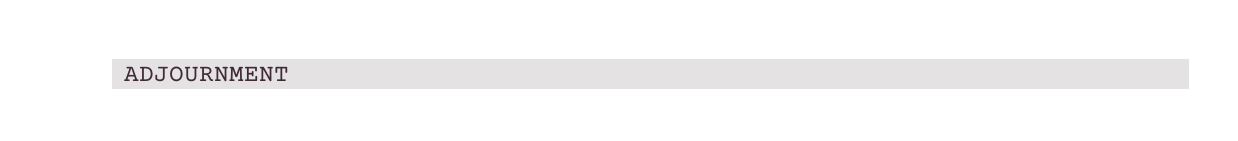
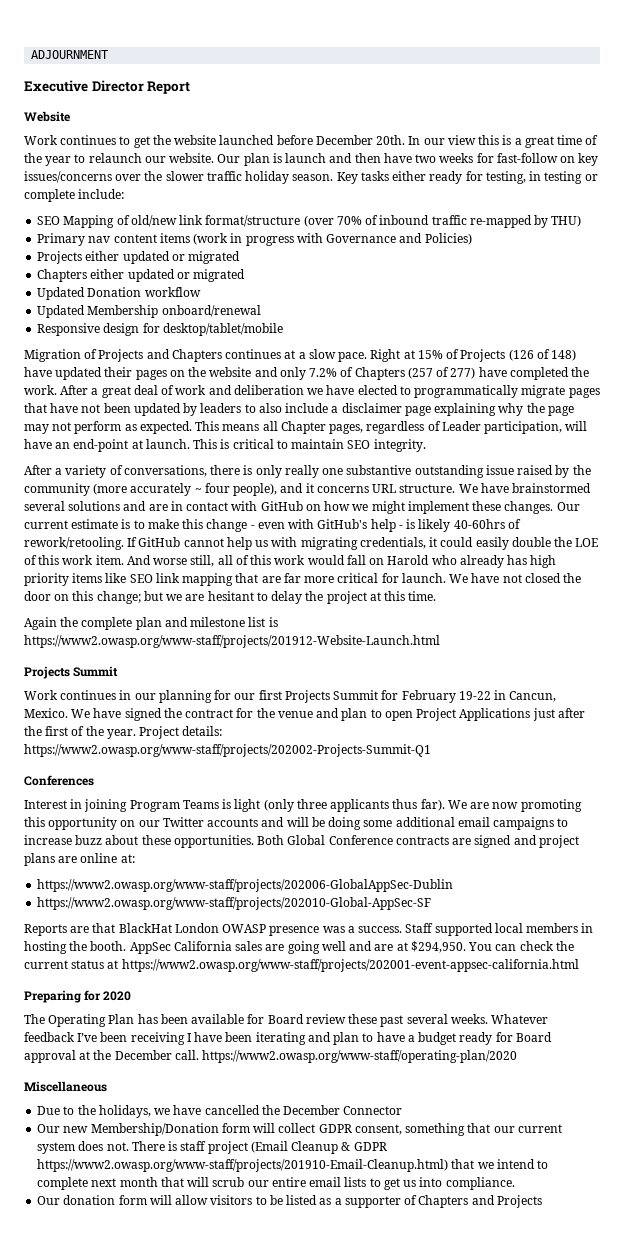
+ Executive Director Report
+ Website
+ Work continues to get the website launched before December 20th. In our view this is a great time of the year to relaunch our website. Our plan is launch and then have two weeks for fast-follow on key issues/concerns over the slower traffic holiday season. Key tasks either ready for testing, in testing or complete include:
+ SEO Mapping of old/new link format/structure (over 70% of inbound traffic re-mapped by THU)
+ Primary nav content items (work in progress with Governance and Policies)
+ Projects either updated or migrated
+ Chapters either updated or migrated
+ Updated Donation workflow
+ Updated Membership onboard/renewal
+ Responsive design for desktop/tablet/mobile
+ Migration of Projects and Chapters continues at a slow pace. Right at 15% of Projects (126 of 148) have updated their pages on the website and only 7.2% of Chapters (257 of 277) have completed the work. After a great deal of work and deliberation we have elected to programmatically migrate pages that have not been updated by leaders to also include a disclaimer page explaining why the page may not perform as expected. This means all Chapter pages, regardless of Leader participation, will have an end-point at launch. This is critical to maintain SEO integrity.
+ After a variety of conversations, there is only really one substantive outstanding issue raised by the community (more accurately ~ four people), and it concerns URL structure. We have brainstormed several solutions and are in contact with GitHub on how we might implement these changes. Our current estimate is to make this change - even with GitHub's help - is likely 40-60hrs of rework/retooling. If GitHub cannot help us with migrating credentials, it could easily double the LOE of this work item. And worse still, all of this work would fall on Harold who already has high priority items like SEO link mapping that are far more critical for launch. We have not closed the door on this change; but we are hesitant to delay the project at this time.
+ Again the complete plan and milestone list is https://www2.owasp.org/www-staff/projects/201912-Website-Launch.html
+ Projects Summit
+ Work continues in our planning for our first Projects Summit for February 19-22 in Cancun, Mexico. We have signed the contract for the venue and plan to open Project Applications just after the first of the year. Project details: https://www2.owasp.org/www-staff/projects/202002-Projects-Summit-Q1
+ Conferences
+ Interest in joining Program Teams is light (only three applicants thus far). We are now promoting this opportunity on our Twitter accounts and will be doing some additional email campaigns to increase buzz about these opportunities. Both Global Conference contracts are signed and project plans are online at:
+ https://www2.owasp.org/www-staff/projects/202006-GlobalAppSec-Dublin
+ https://www2.owasp.org/www-staff/projects/202010-Global-AppSec-SF
+ Reports are that BlackHat London OWASP presence was a success. Staff supported local members in hosting the booth. AppSec California sales are going well and are at $294,950. You can check the current status at https://www2.owasp.org/www-staff/projects/202001-event-appsec-california.html
+ Preparing for 2020
+ The Operating Plan has been available for Board review these past several weeks. Whatever feedback I’ve been receiving I have been iterating and plan to have a budget ready for Board approval at the December call. https://www2.owasp.org/www-staff/operating-plan/2020
+ Miscellaneous
+ Due to the holidays, we have cancelled the December Connector
+ Our new Membership/Donation form will collect GDPR consent, something that our current system does not. There is staff project (Email Cleanup & GDPR https://www2.owasp.org/www-staff/projects/201910-Email-Cleanup.html) that we intend to complete next month that will scrub our entire email lists to get us into compliance.
+ Our donation form will allow visitors to be listed as a supporter of Chapters and Projects

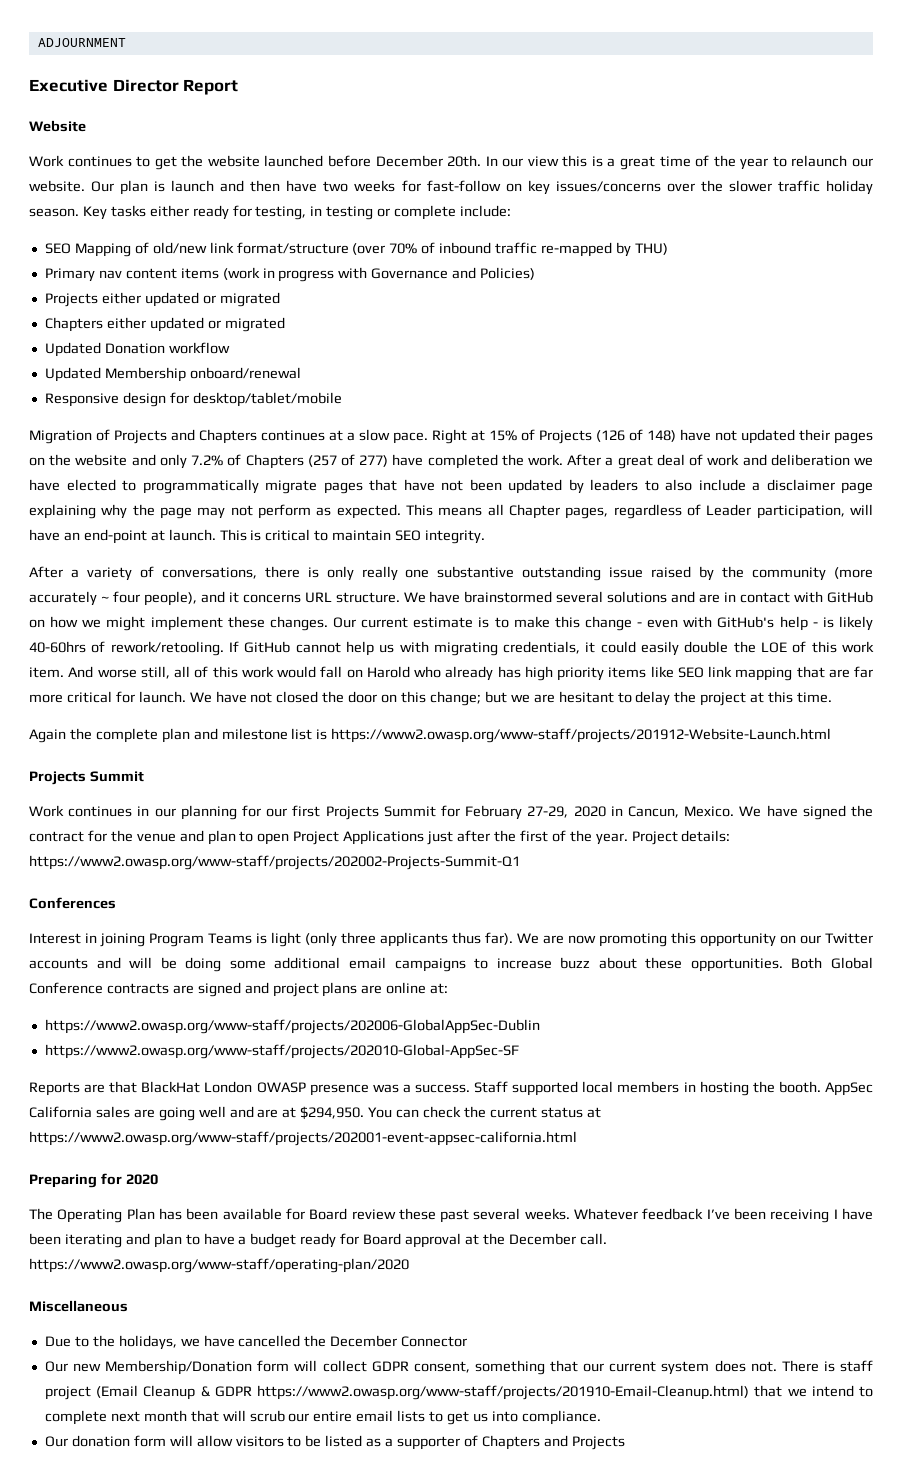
- Right at 15% of Projects (126 of 148) have updated their pages on the website and only 7.2% of Chapters (257 of 277) have completed the work.
+ Right at 15% of Projects (126 of 148) have not updated their pages on the website and only 7.2% of Chapters (257 of 277) have completed the work.
- Work continues in our planning for our first Projects Summit for February 19-22 in Cancun, Mexico.
+ Work continues in our planning for our first Projects Summit for February 27-29, 2020 in Cancun, Mexico.

